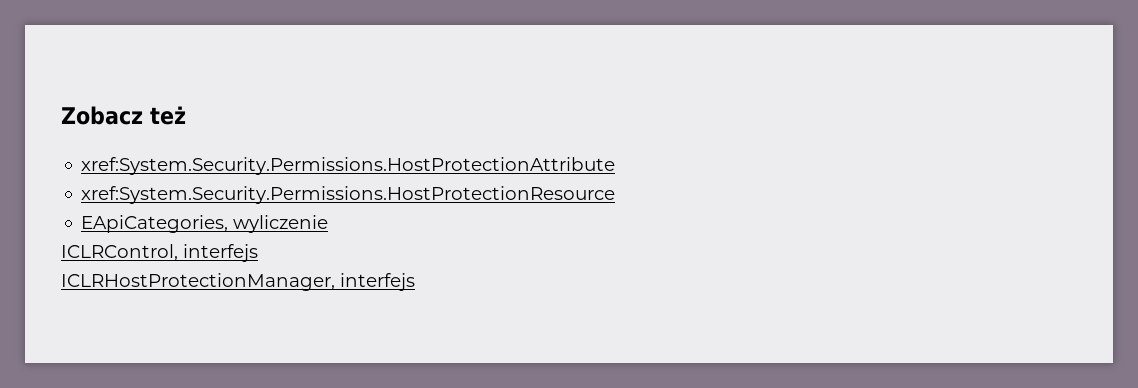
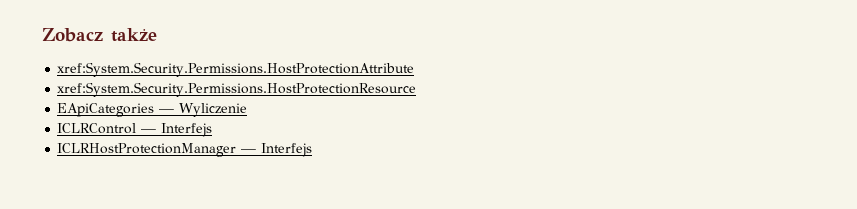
- Zobacz też
+ Zobacz także
- EApiCategories, wyliczenie
- ICLRControl, interfejs
- ICLRHostProtectionManager, interfejs
+ EApiCategories — Wyliczenie
+ ICLRControl — Interfejs
+ ICLRHostProtectionManager — Interfejs

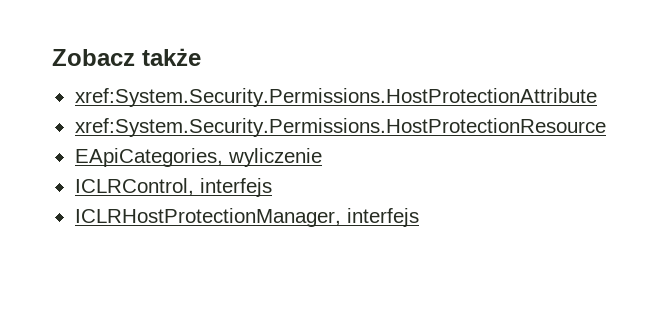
- EApiCategories — Wyliczenie
- ICLRControl — Interfejs
- ICLRHostProtectionManager — Interfejs
+ EApiCategories, wyliczenie
+ ICLRControl, interfejs
+ ICLRHostProtectionManager, interfejs

